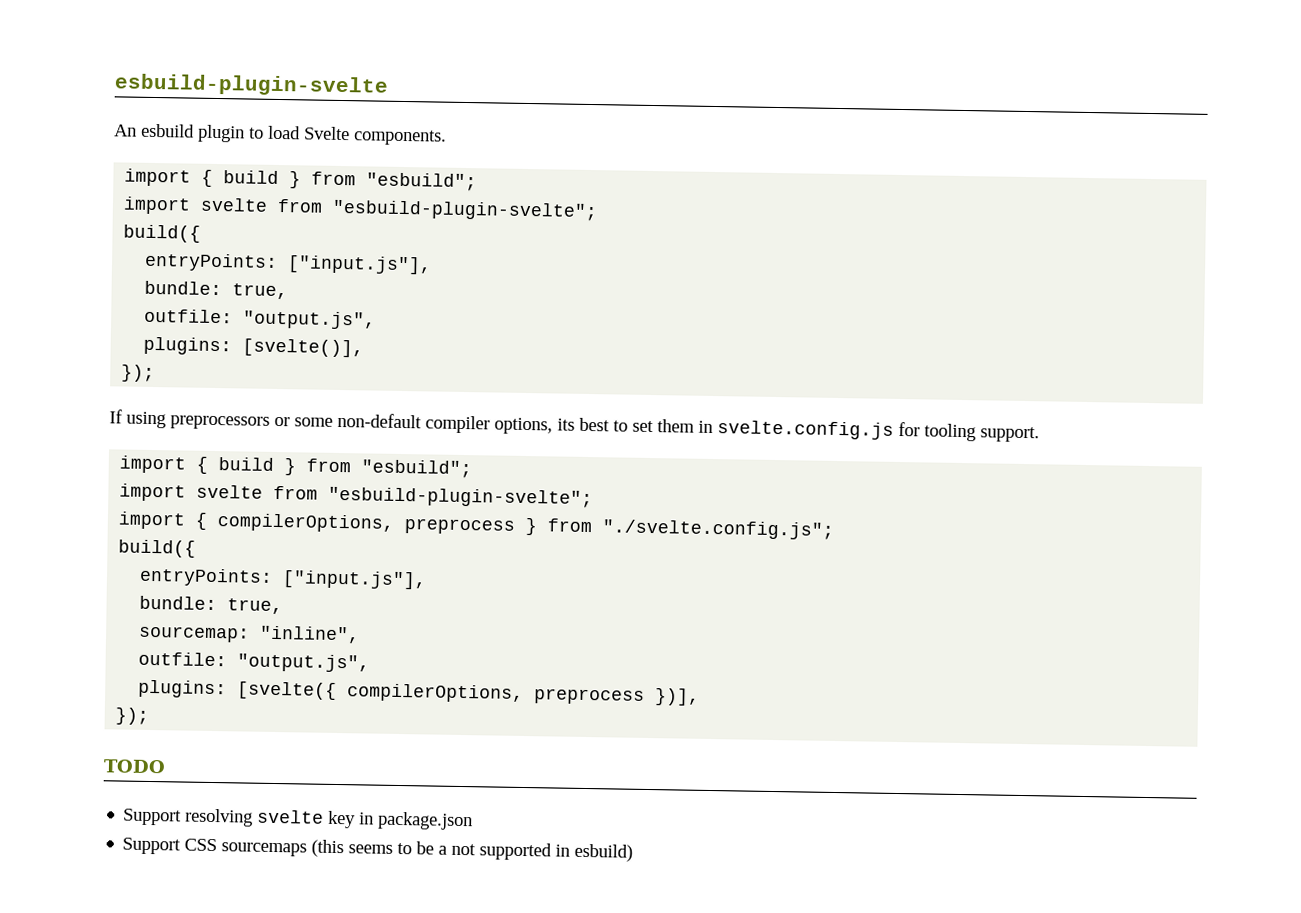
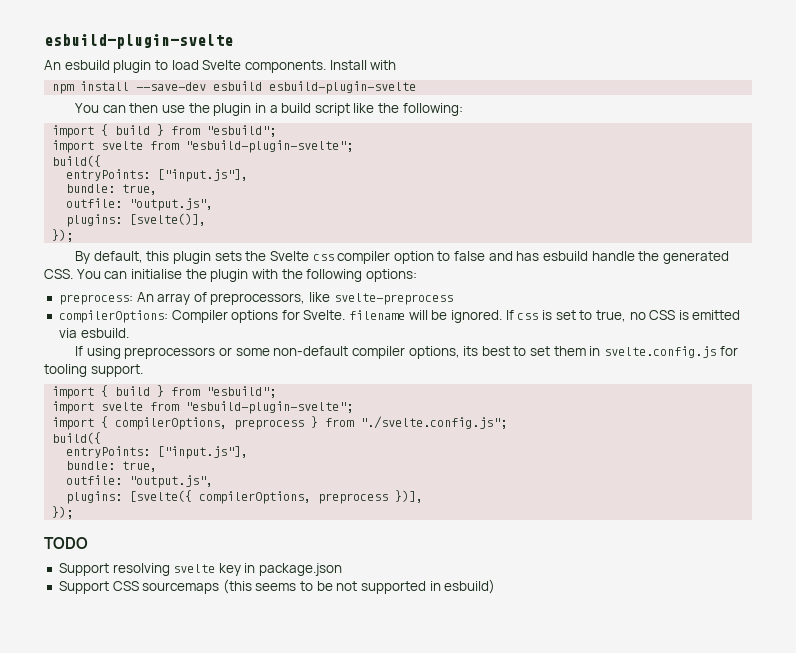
+ Install with
+ npm install --save-dev esbuild esbuild-plugin-svelte
+ You can then use the plugin in a build script like the following:
+ By default, this plugin sets the Svelte css compiler option to false and has esbuild handle the generated CSS. You can initialise the plugin with the following options:
+ preprocess: An array of preprocessors, like svelte-preprocess
+ compilerOptions: Compiler options for Svelte. filename will be ignored. If css is set to true, no CSS is emitted via esbuild.
- sourcemap: "inline",
- Support CSS sourcemaps (this seems to be a not supported in esbuild)
+ Support CSS sourcemaps (this seems to be not supported in esbuild)

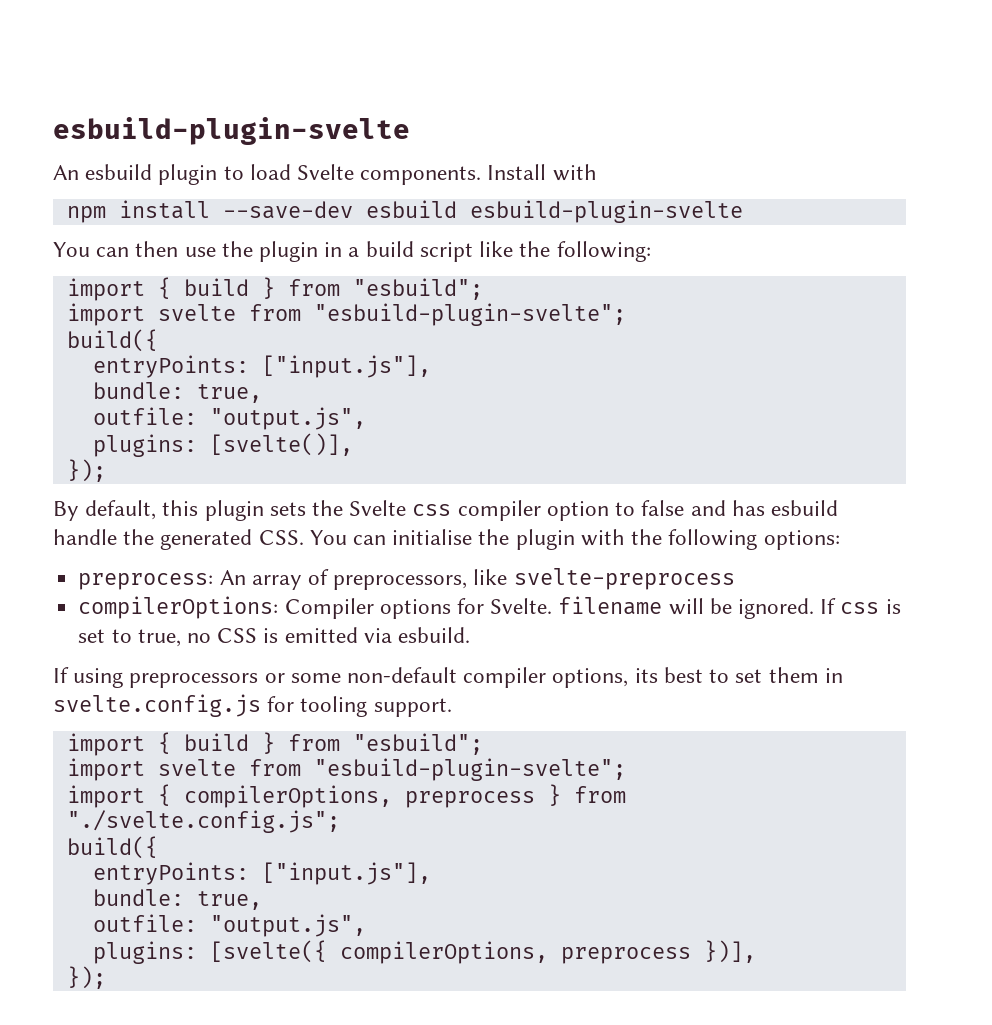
- TODO
- Support resolving svelte key in package.json
- Support CSS sourcemaps (this seems to be not supported in esbuild)

